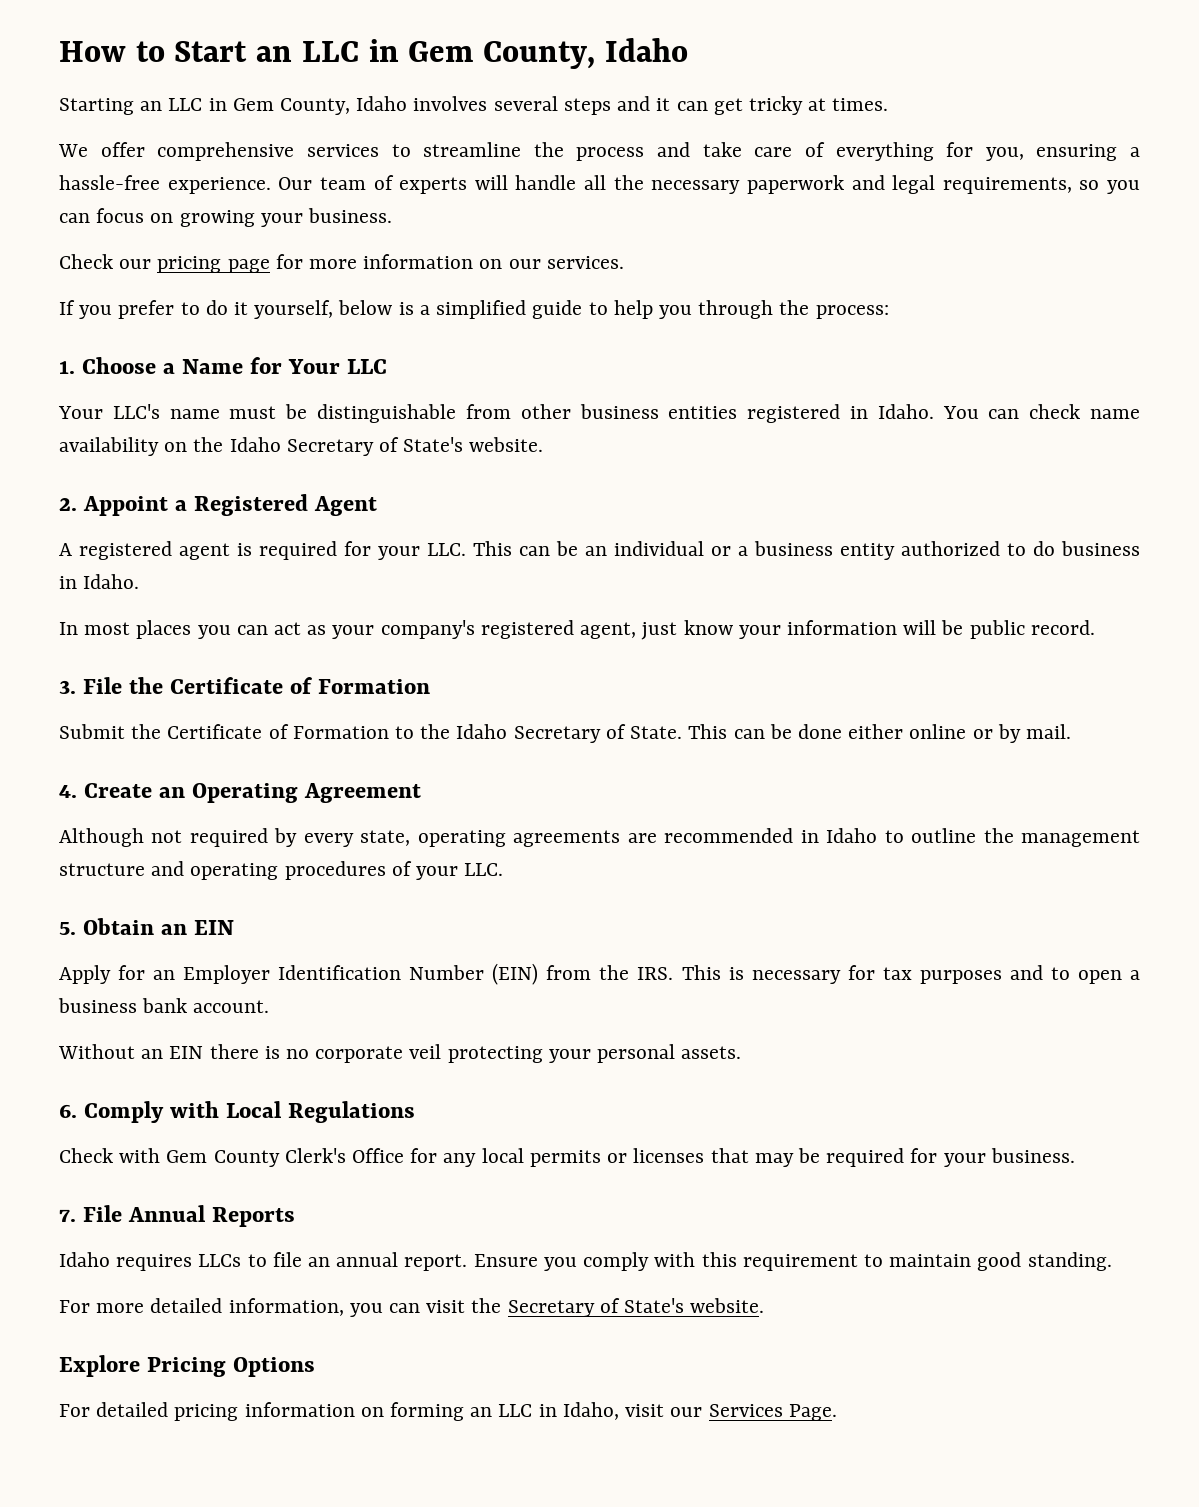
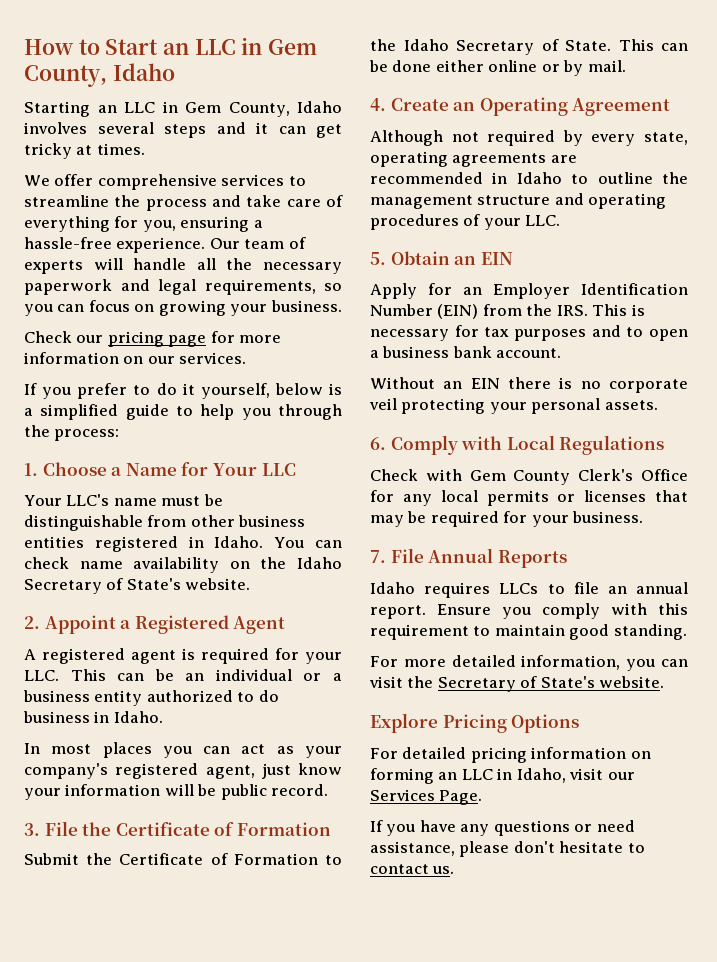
+ If you have any questions or need assistance, please don't hesitate to contact us.

